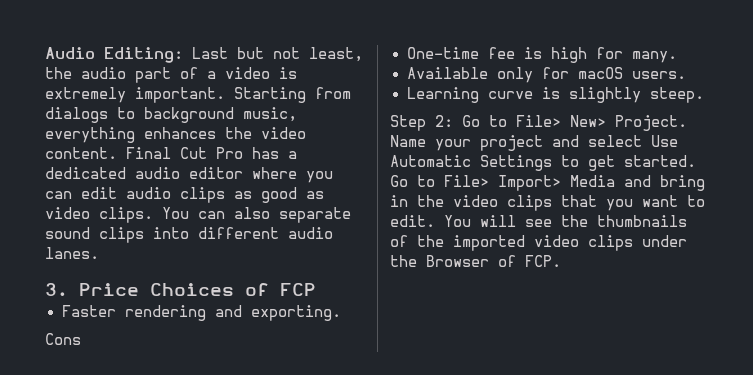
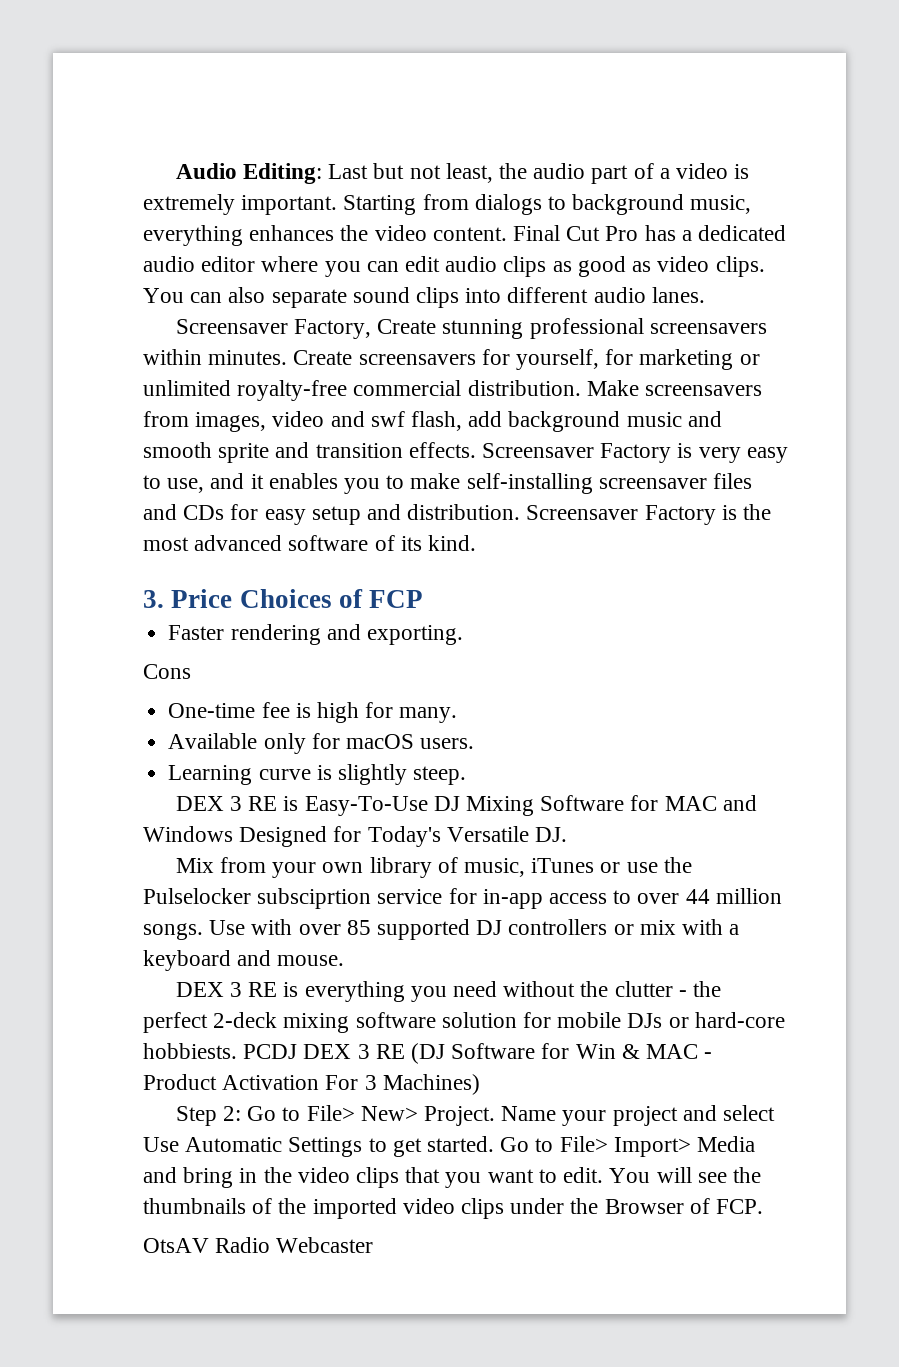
+ Screensaver Factory, Create stunning professional screensavers within minutes. Create screensavers for yourself, for marketing or unlimited royalty-free commercial distribution. Make screensavers from images, video and swf flash, add background music and smooth sprite and transition effects. Screensaver Factory is very easy to use, and it enables you to make self-installing screensaver files and CDs for easy setup and distribution. Screensaver Factory is the most advanced software of its kind.
+ DEX 3 RE is Easy-To-Use DJ Mixing Software for MAC and Windows Designed for Today's Versatile DJ.
+ Mix from your own library of music, iTunes or use the Pulselocker subsciprtion service for in-app access to over 44 million songs. Use with over 85 supported DJ controllers or mix with a keyboard and mouse.
+ DEX 3 RE is everything you need without the clutter - the perfect 2-deck mixing software solution for mobile DJs or hard-core hobbiests. PCDJ DEX 3 RE (DJ Software for Win & MAC - Product Activation For 3 Machines)
+ OtsAV Radio Webcaster

